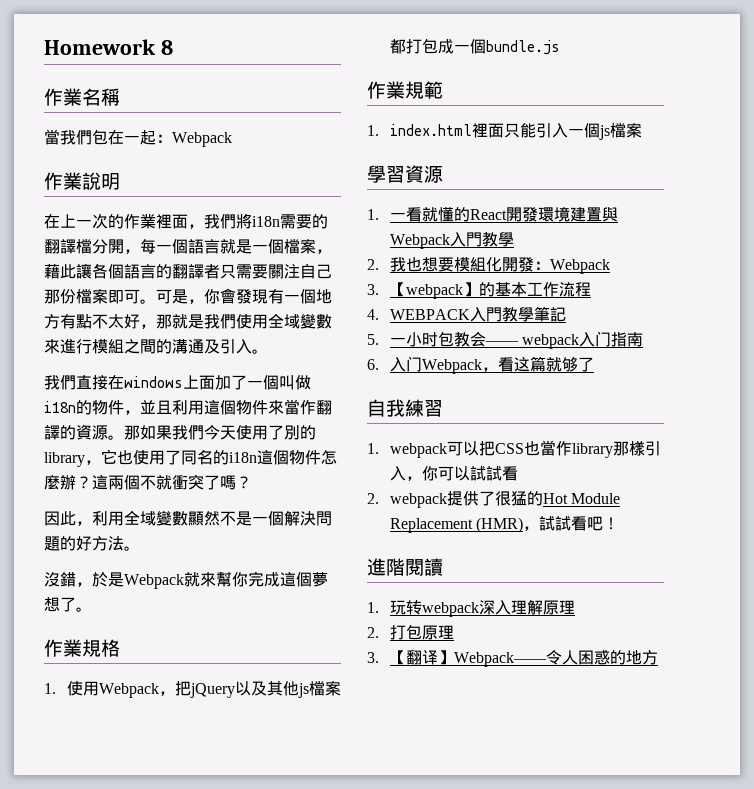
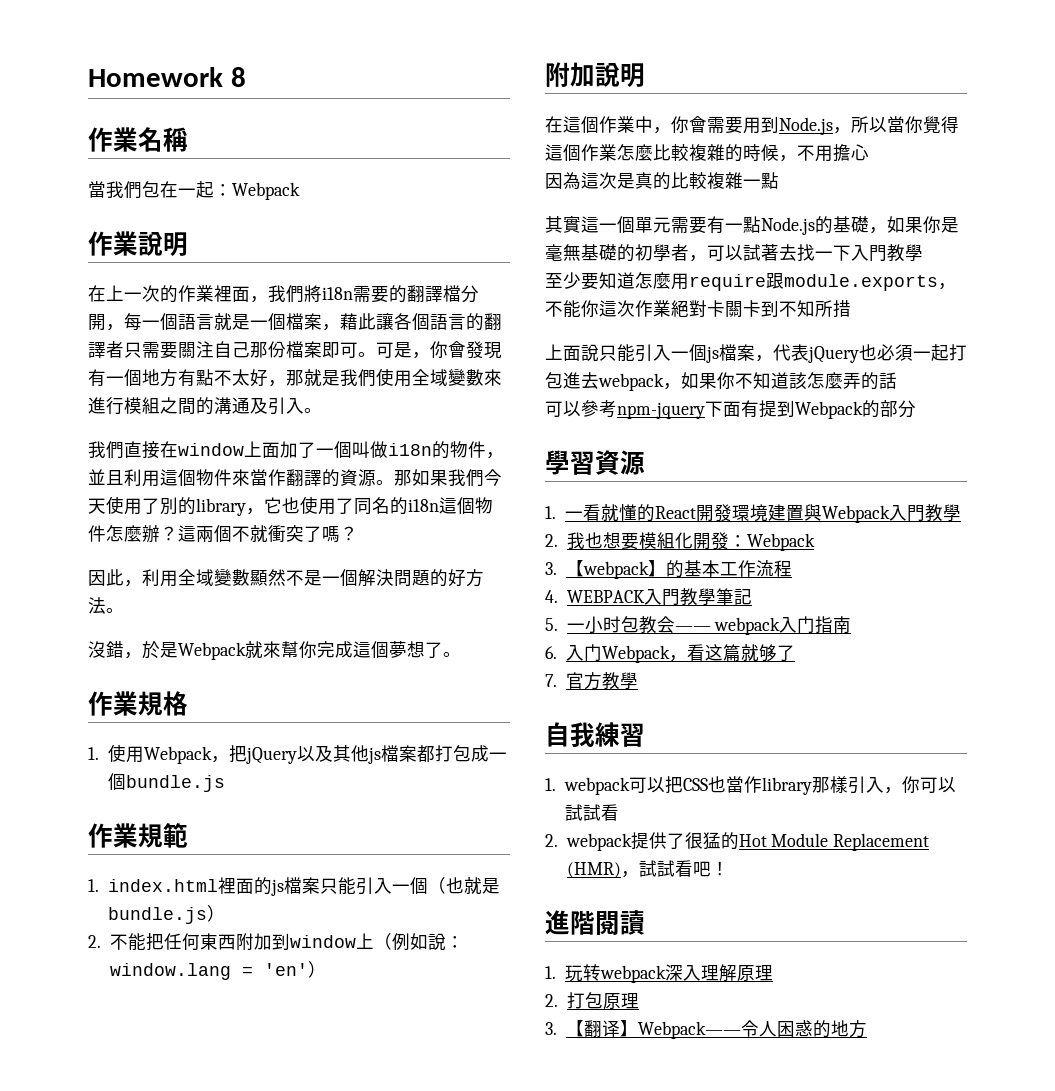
- 我們直接在windows上面加了一個叫做i18n的物件，並且利用這個物件來當作翻譯的資源。
+ 我們直接在window上面加了一個叫做i18n的物件，並且利用這個物件來當作翻譯的資源。
- 1. index.html裡面只能引入一個js檔案
+ 1. index.html裡面的js檔案只能引入一個（也就是bundle.js）
+ 2.不能把任何東西附加到window上（例如說：window.lang = 'en'）
+ 附加說明
+ 在這個作業中，你會需要用到Node.js，所以當你覺得這個作業怎麼比較複雜的時候，不用擔心
+ 因為這次是真的比較複雜一點
+ 其實這一個單元需要有一點Node.js的基礎，如果你是毫無基礎的初學者，可以試著去找一下入門教學
+ 至少要知道怎麼用require跟module.exports，不能你這次作業絕對卡關卡到不知所措
+ 上面說只能引入一個js檔案，代表jQuery也必須一起打包進去webpack，如果你不知道該怎麼弄的話
+ 可以參考npm-jquery下面有提到Webpack的部分
+ 7.官方教學

